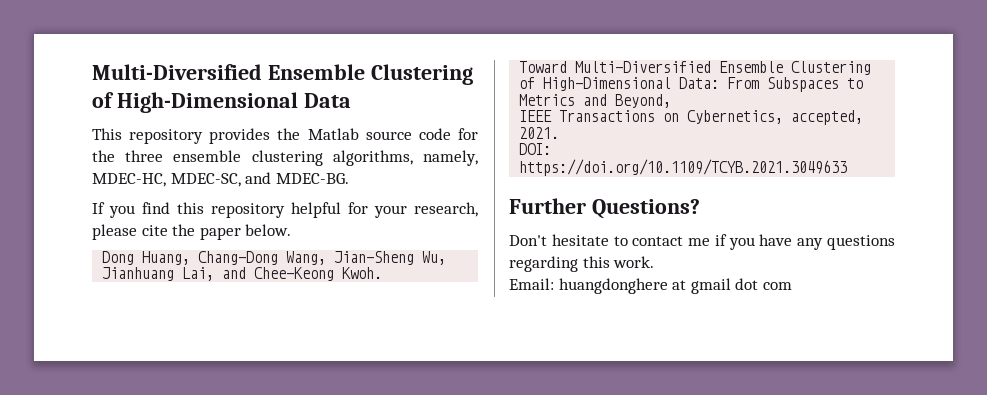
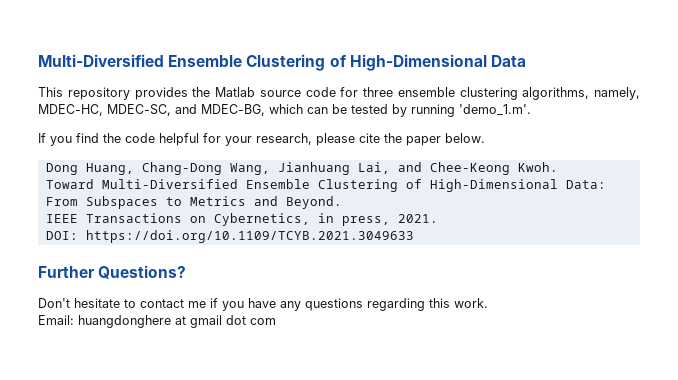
- This repository provides the Matlab source code for the three ensemble clustering algorithms, namely, MDEC-HC, MDEC-SC, and MDEC-BG.
+ This repository provides the Matlab source code for three ensemble clustering algorithms, namely, MDEC-HC, MDEC-SC, and MDEC-BG, which can be tested by running 'demo_1.m'.
- If you find this repository helpful for your research, please cite the paper below.
+ If you find the code helpful for your research, please cite the paper below.
- Dong Huang, Chang-Dong Wang, Jian-Sheng Wu, Jianhuang Lai, and Chee-Keong Kwoh.
+ Dong Huang, Chang-Dong Wang, Jianhuang Lai, and Chee-Keong Kwoh.
- Toward Multi-Diversified Ensemble Clustering of High-Dimensional Data: From Subspaces to Metrics and Beyond,
+ Toward Multi-Diversified Ensemble Clustering of High-Dimensional Data: From Subspaces to Metrics and Beyond.
- IEEE Transactions on Cybernetics, accepted, 2021.
+ IEEE Transactions on Cybernetics, in press, 2021.

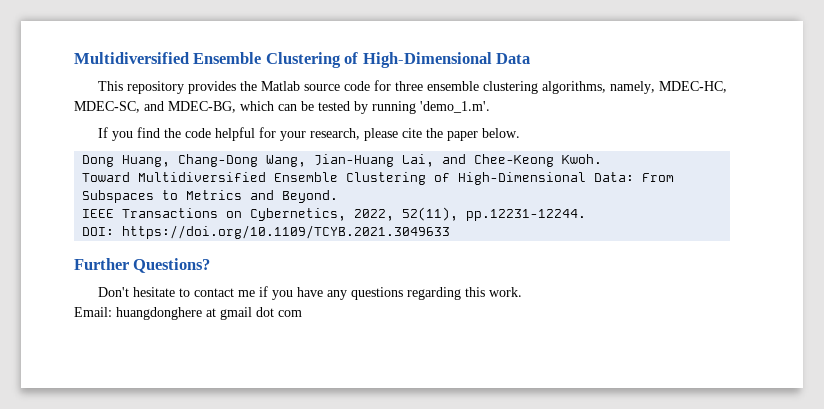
- Multi-Diversified Ensemble Clustering of High-Dimensional Data
+ Multidiversified Ensemble Clustering of High-Dimensional Data
- Dong Huang, Chang-Dong Wang, Jianhuang Lai, and Chee-Keong Kwoh.
+ Dong Huang, Chang-Dong Wang, Jian-Huang Lai, and Chee-Keong Kwoh.
- Toward Multi-Diversified Ensemble Clustering of High-Dimensional Data: From Subspaces to Metrics and Beyond.
+ Toward Multidiversified Ensemble Clustering of High-Dimensional Data: From Subspaces to Metrics and Beyond.
- IEEE Transactions on Cybernetics, in press, 2021.
+ IEEE Transactions on Cybernetics, 2022, 52(11), pp.12231-12244.

